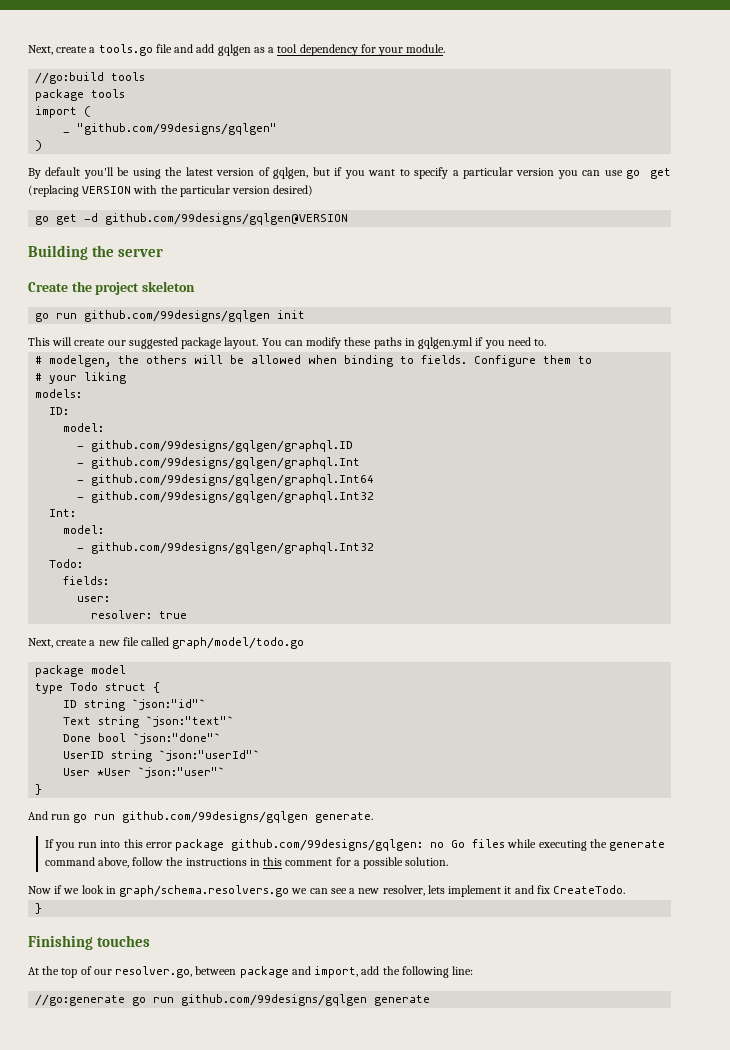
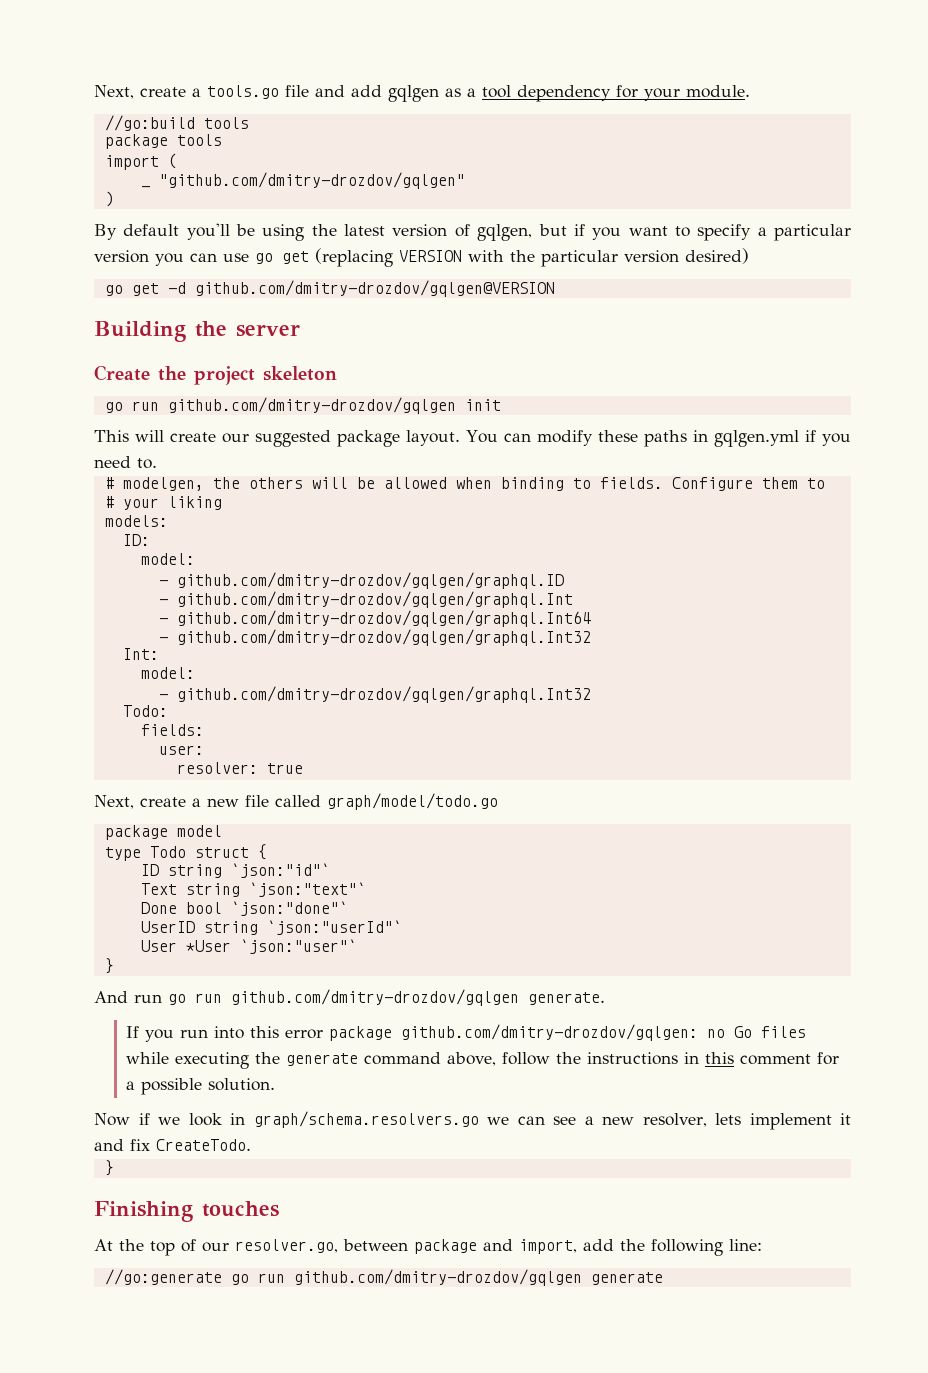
- _ "github.com/99designs/gqlgen"
+ _ "github.com/dmitry-drozdov/gqlgen"
- go get -d github.com/99designs/gqlgen@VERSION
+ go get -d github.com/dmitry-drozdov/gqlgen@VERSION
- go run github.com/99designs/gqlgen init
+ go run github.com/dmitry-drozdov/gqlgen init
- - github.com/99designs/gqlgen/graphql.ID
- - github.com/99designs/gqlgen/graphql.Int
- - github.com/99designs/gqlgen/graphql.Int64
- - github.com/99designs/gqlgen/graphql.Int32
+ - github.com/dmitry-drozdov/gqlgen/graphql.ID
+ - github.com/dmitry-drozdov/gqlgen/graphql.Int
+ - github.com/dmitry-drozdov/gqlgen/graphql.Int64
+ - github.com/dmitry-drozdov/gqlgen/graphql.Int32
  Int:
  model:
- - github.com/99designs/gqlgen/graphql.Int32
+ - github.com/dmitry-drozdov/gqlgen/graphql.Int32
- And run go run github.com/99designs/gqlgen generate.
+ And run go run github.com/dmitry-drozdov/gqlgen generate.
- If you run into this error package github.com/99designs/gqlgen: no Go files while executing the generate command above, follow the instructions in this comment for a possible solution.
+ If you run into this error package github.com/dmitry-drozdov/gqlgen: no Go files while executing the generate command above, follow the instructions in this comment for a possible solution.
- //go:generate go run github.com/99designs/gqlgen generate
+ //go:generate go run github.com/dmitry-drozdov/gqlgen generate

